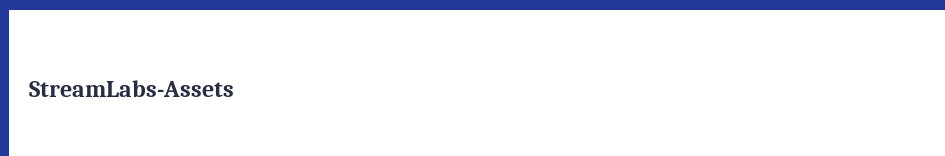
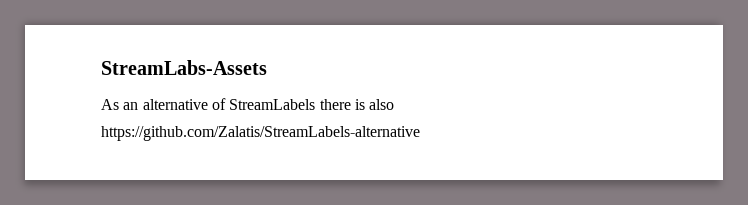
+ As an alternative of StreamLabels there is also https://github.com/Zalatis/StreamLabels-alternative

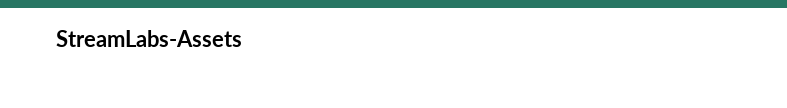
- As an alternative of StreamLabels there is also https://github.com/Zalatis/StreamLabels-alternative

